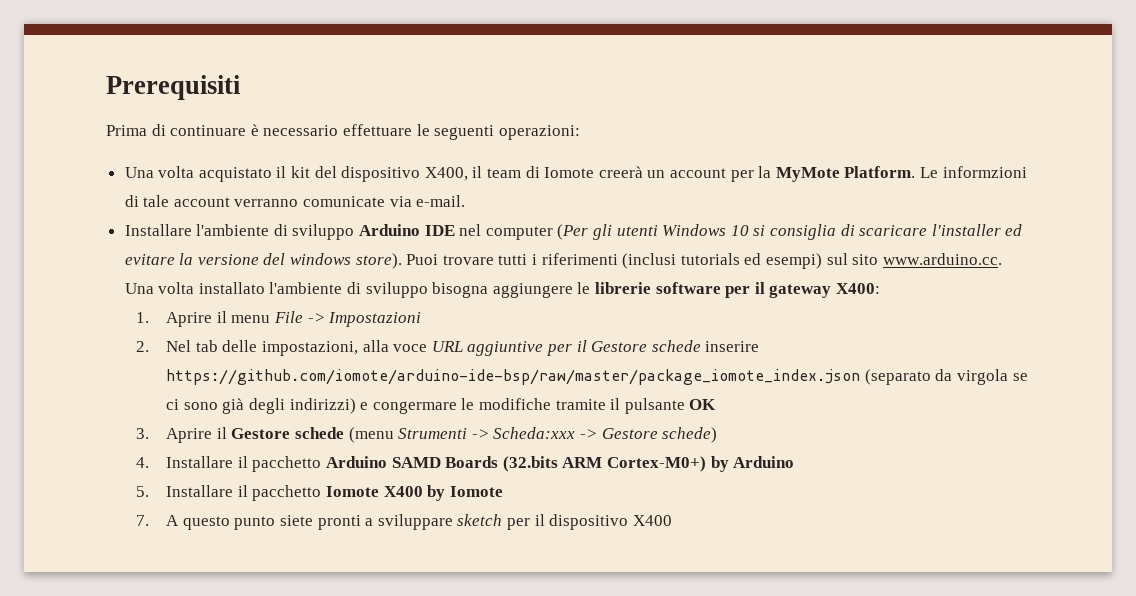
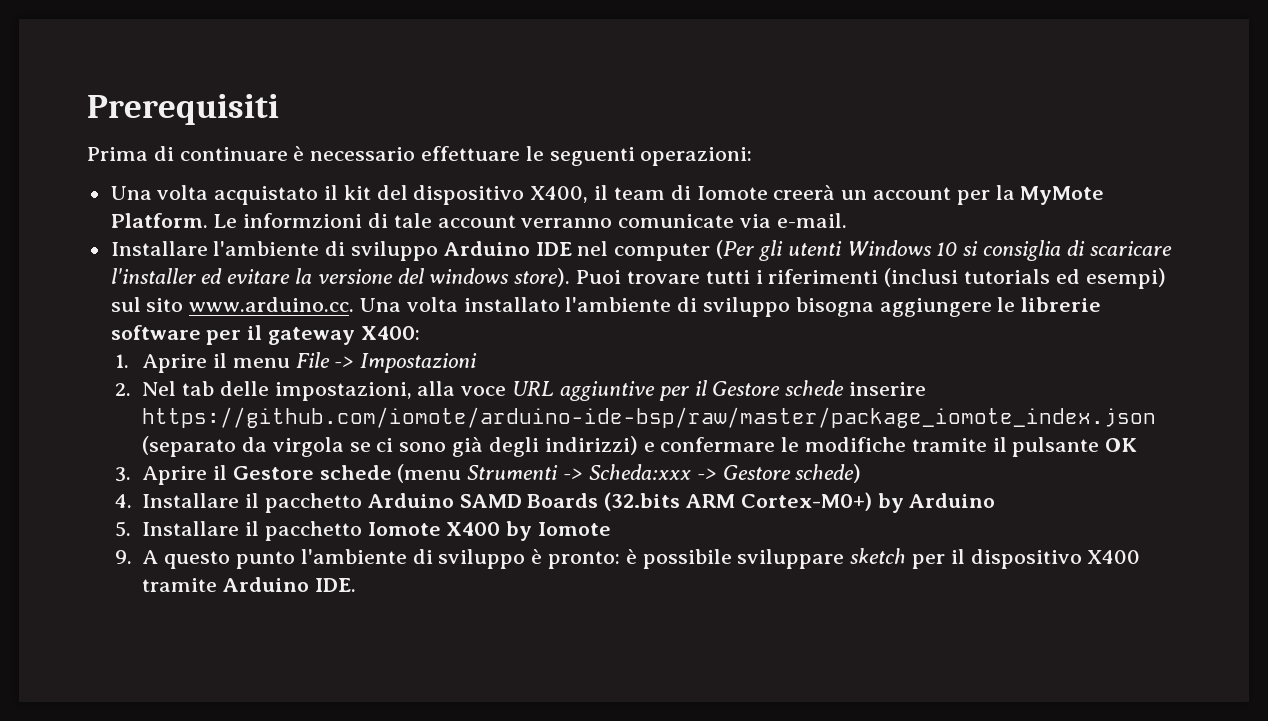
- 2. Nel tab delle impostazioni, alla voce URL aggiuntive per il Gestore schede inserire https://github.com/iomote/arduino-ide-bsp/raw/master/package_iomote_index.json (separato da virgola se ci sono già degli indirizzi) e congermare le modifiche tramite il pulsante OK
+ 2. Nel tab delle impostazioni, alla voce URL aggiuntive per il Gestore schede inserire https://github.com/iomote/arduino-ide-bsp/raw/master/package_iomote_index.json (separato da virgola se ci sono già degli indirizzi) e confermare le modifiche tramite il pulsante OK
- 7. A questo punto siete pronti a sviluppare sketch per il dispositivo X400
+ 9. A questo punto l'ambiente di sviluppo è pronto: è possibile sviluppare sketch per il dispositivo X400 tramite Arduino IDE.

